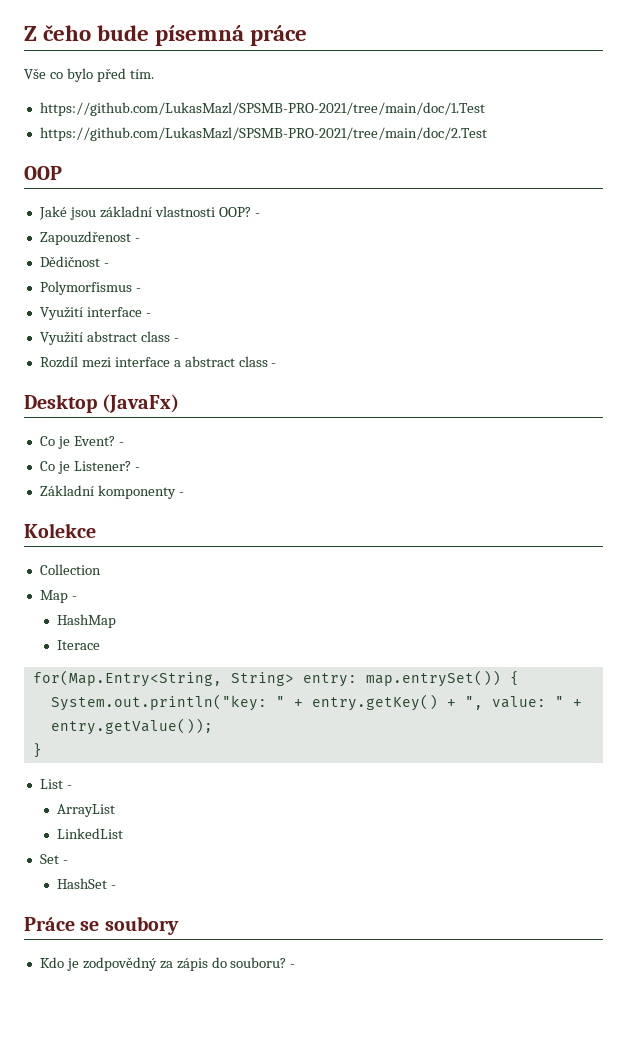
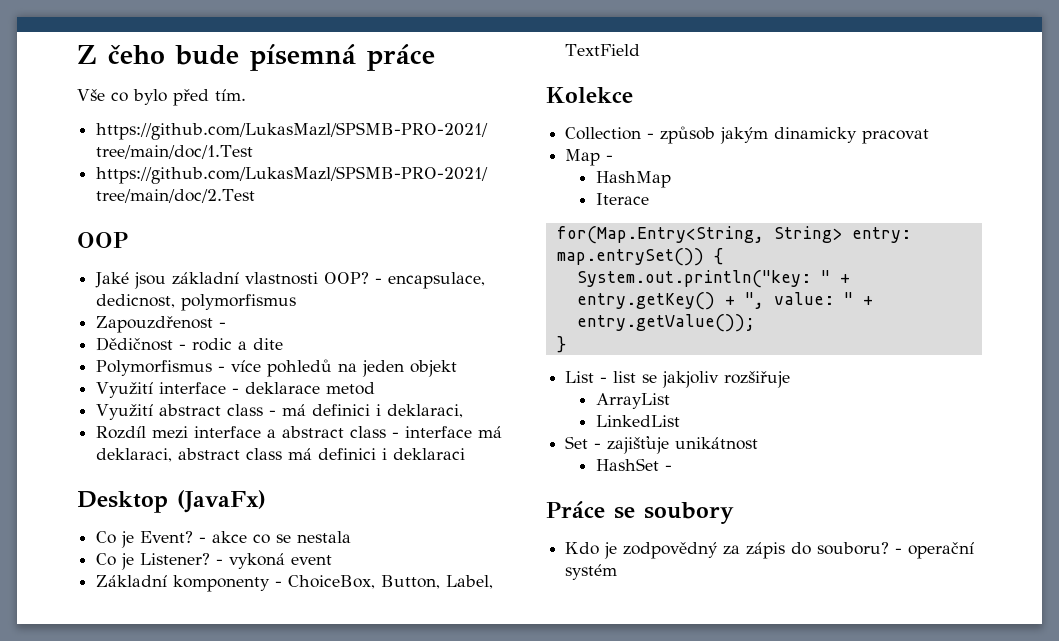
- Jaké jsou základní vlastnosti OOP? -
+ Jaké jsou základní vlastnosti OOP? - encapsulace, dedicnost, polymorfismus
- Dědičnost -
+ Dědičnost - rodic a dite
- Polymorfismus -
+ Polymorfismus - více pohledů na jeden objekt
- Využití interface -
+ Využití interface - deklarace metod
- Využití abstract class -
+ Využití abstract class - má definici i deklaraci,
- Rozdíl mezi interface a abstract class -
+ Rozdíl mezi interface a abstract class - interface má deklaraci, abstract class má definici i deklaraci
- Co je Event? -
+ Co je Event? - akce co se nestala
- Co je Listener? -
+ Co je Listener? - vykoná event
- Základní komponenty -
+ Základní komponenty - ChoiceBox, Button, Label, TextField
  Kolekce
- Collection
+ Collection - způsob jakým dinamicky pracovat
- List -
+ List - list se jakjoliv rozšiřuje
- Set -
+ Set - zajišťuje unikátnost
- Kdo je zodpovědný za zápis do souboru? -
+ Kdo je zodpovědný za zápis do souboru? - operační systém

